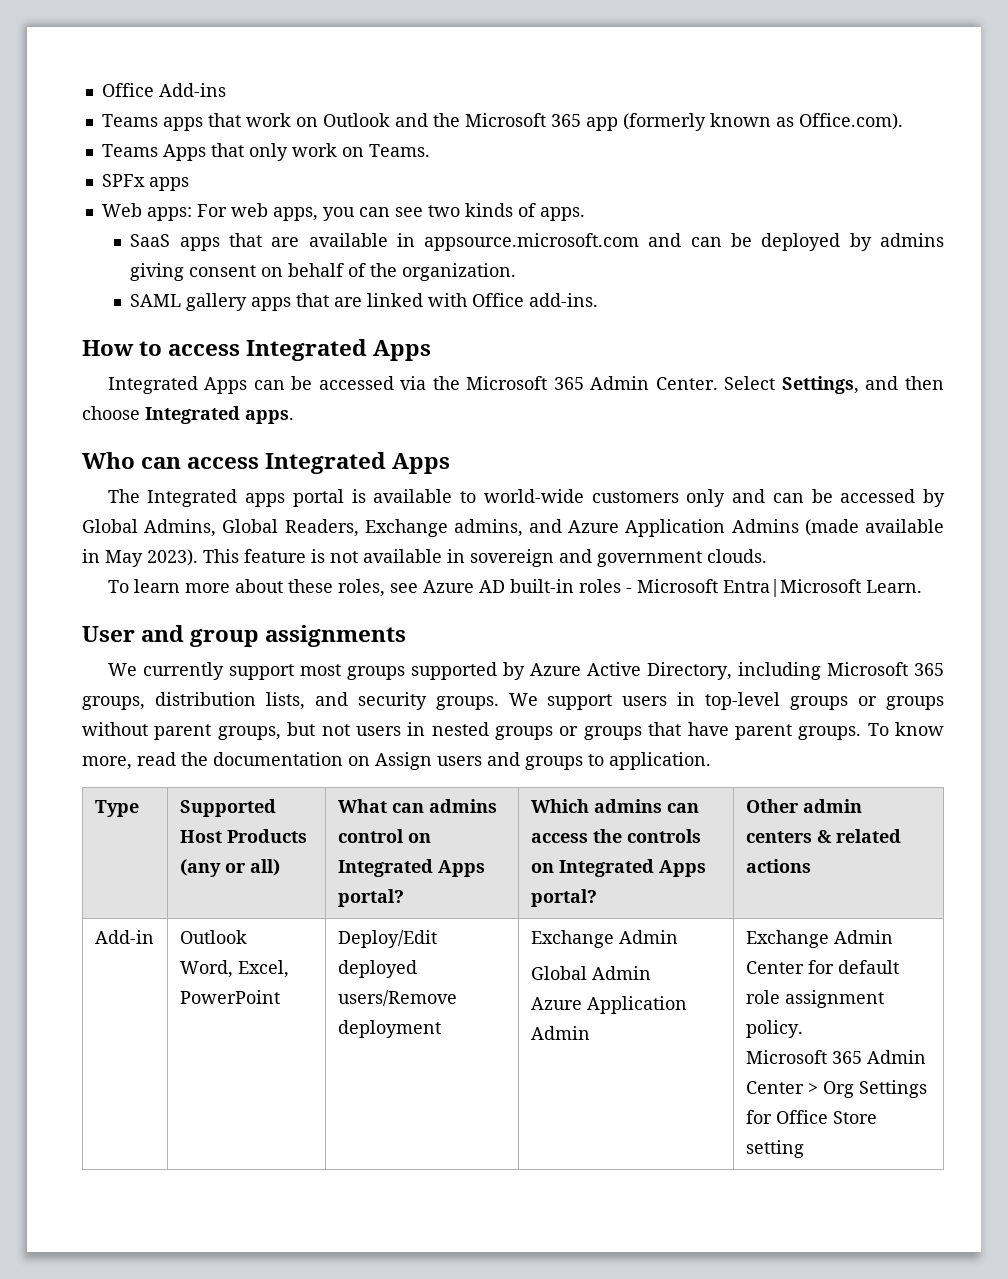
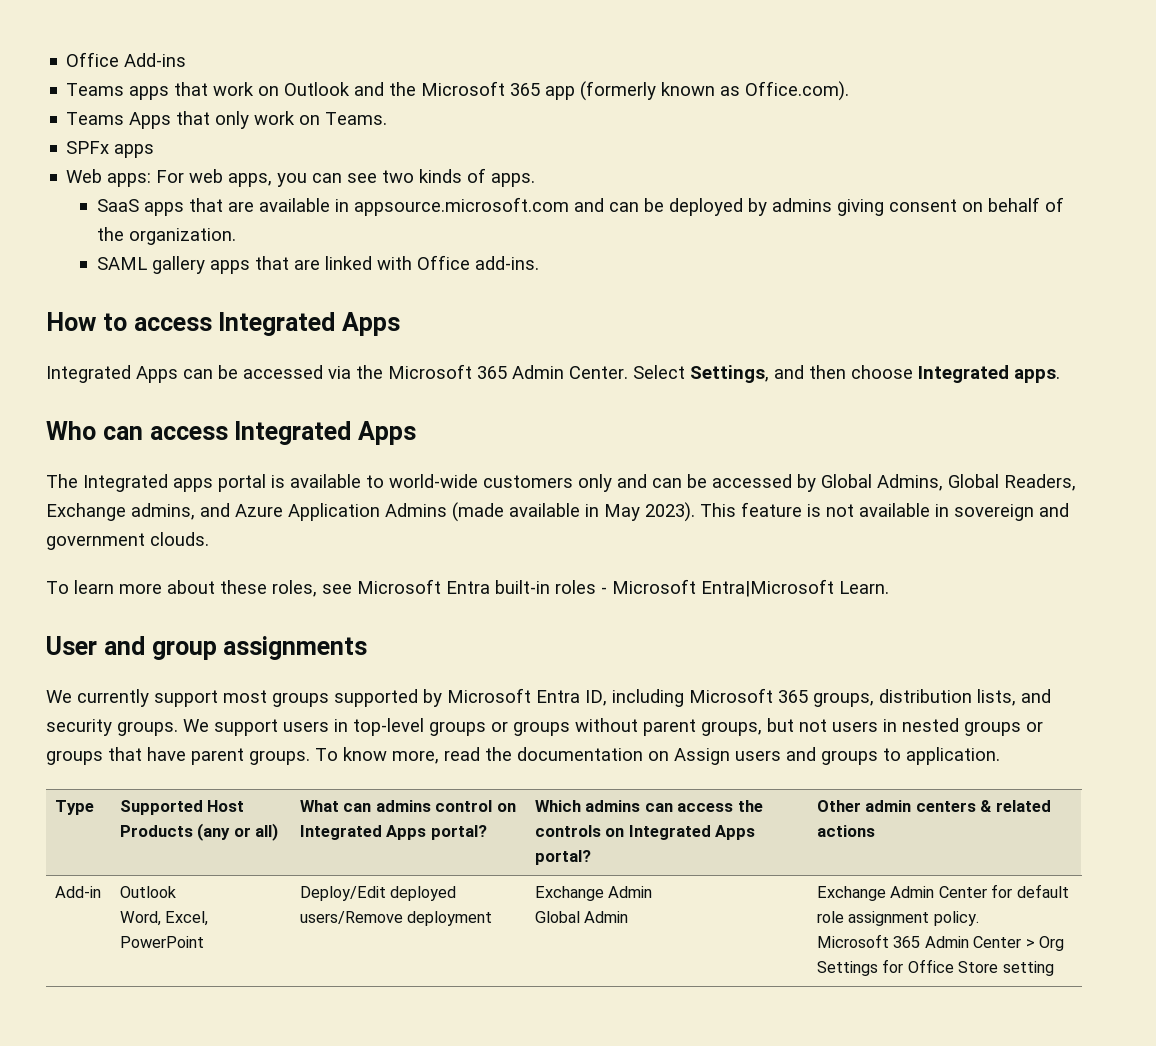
- To learn more about these roles, see Azure AD built-in roles - Microsoft Entra|Microsoft Learn.
+ To learn more about these roles, see Microsoft Entra built-in roles - Microsoft Entra|Microsoft Learn.
- We currently support most groups supported by Azure Active Directory, including Microsoft 365 groups, distribution lists, and security groups.
+ We currently support most groups supported by Microsoft Entra ID, including Microsoft 365 groups, distribution lists, and security groups.
  Add-in | Outlook
  Word, Excel, PowerPoint | Deploy/Edit deployed users/Remove deployment | Exchange Admin
- Global Admin
- Azure Application Admin | Exchange Admin Center for default role assignment policy.
+ Global Admin | Exchange Admin Center for default role assignment policy.

